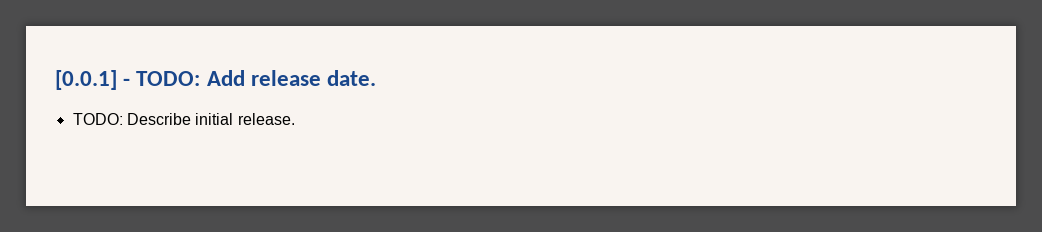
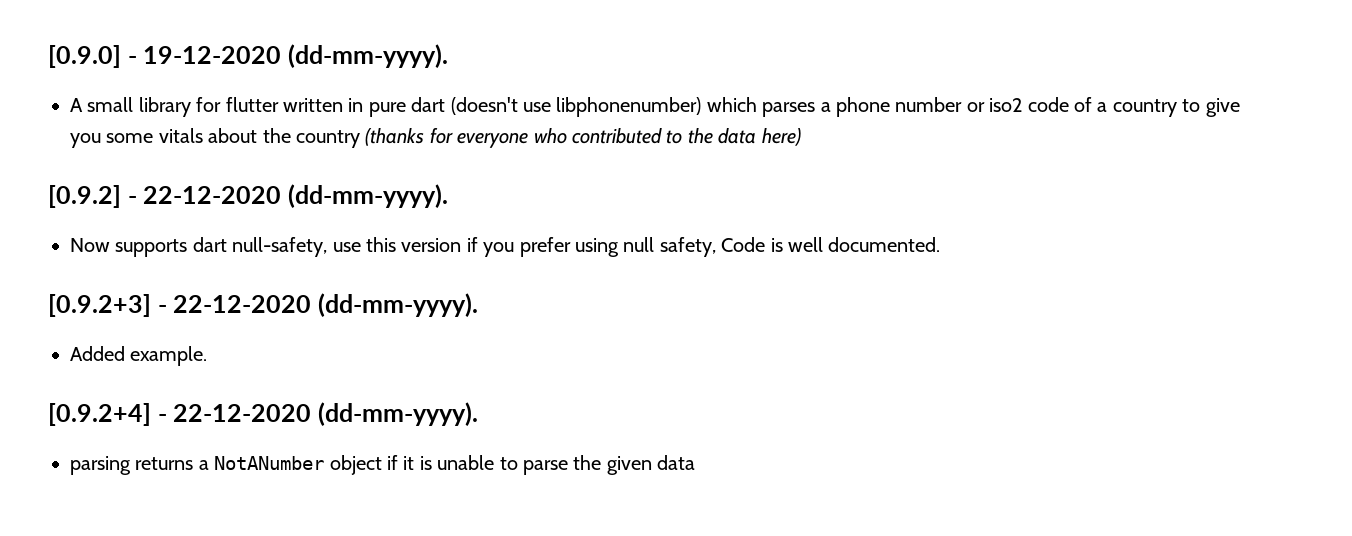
- [0.0.1] - TODO: Add release date.
- TODO: Describe initial release.
+ [0.9.0] - 19-12-2020 (dd-mm-yyyy).
+ A small library for flutter written in pure dart (doesn't use libphonenumber) which parses a phone number or iso2 code of a country to give you some vitals about the country (thanks for everyone who contributed to the data here)
+ [0.9.2] - 22-12-2020 (dd-mm-yyyy).
+ Now supports dart null-safety, use this version if you prefer using null safety, Code is well documented.
+ [0.9.2+3] - 22-12-2020 (dd-mm-yyyy).
+ Added example.
+ [0.9.2+4] - 22-12-2020 (dd-mm-yyyy).
+ parsing returns a NotANumber object if it is unable to parse the given data

